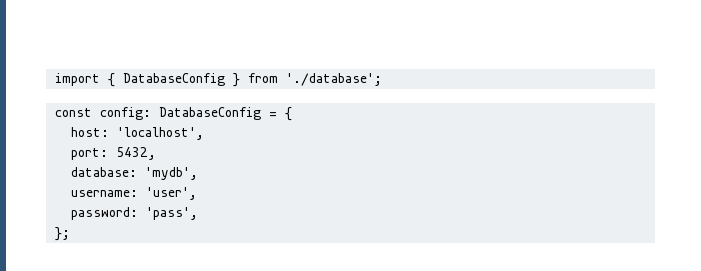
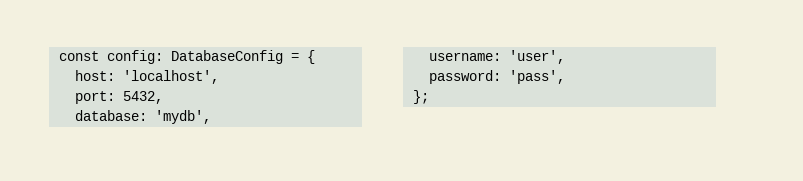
- import { DatabaseConfig } from './database';

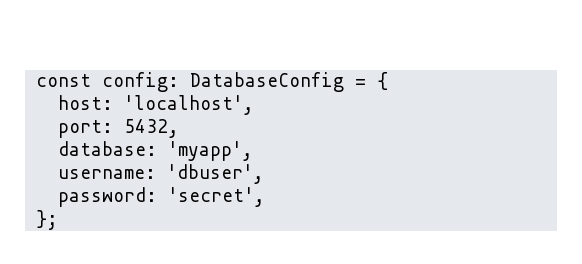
- database: 'mydb',
+ database: 'myapp',
- username: 'user',
+ username: 'dbuser',
- password: 'pass',
+ password: 'secret',

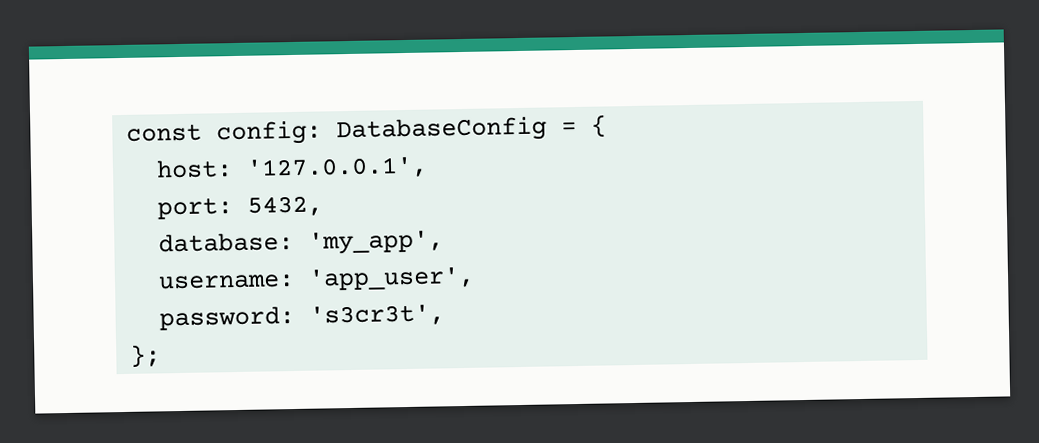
- host: 'localhost',
+ host: '127.0.0.1',
- database: 'myapp',
+ database: 'my_app',
- username: 'dbuser',
+ username: 'app_user',
- password: 'secret',
+ password: 's3cr3t',

